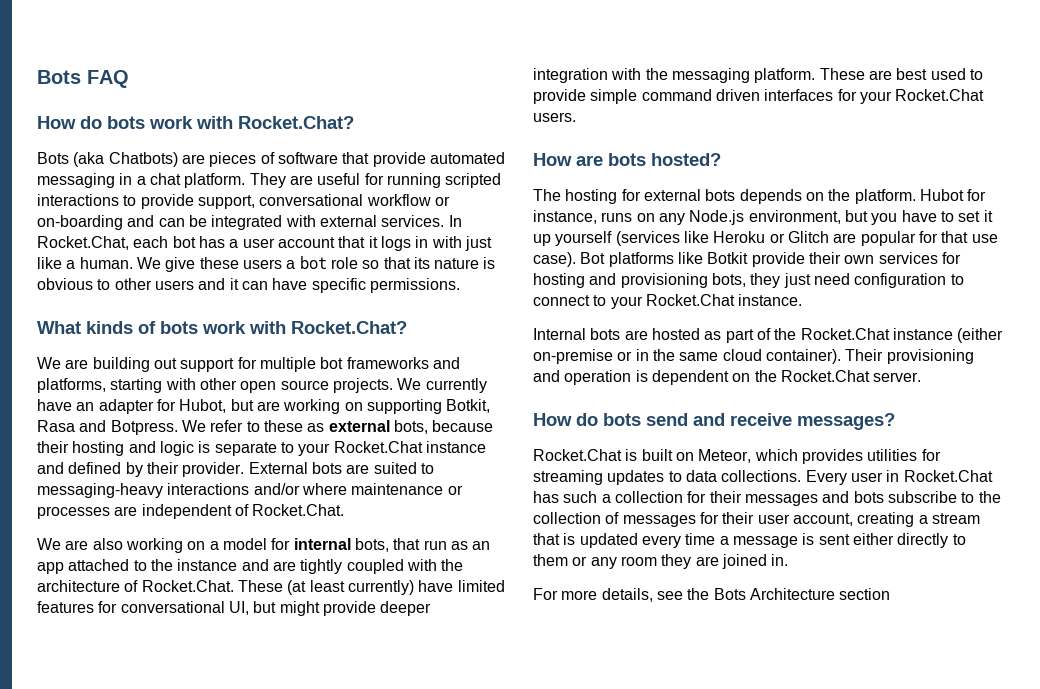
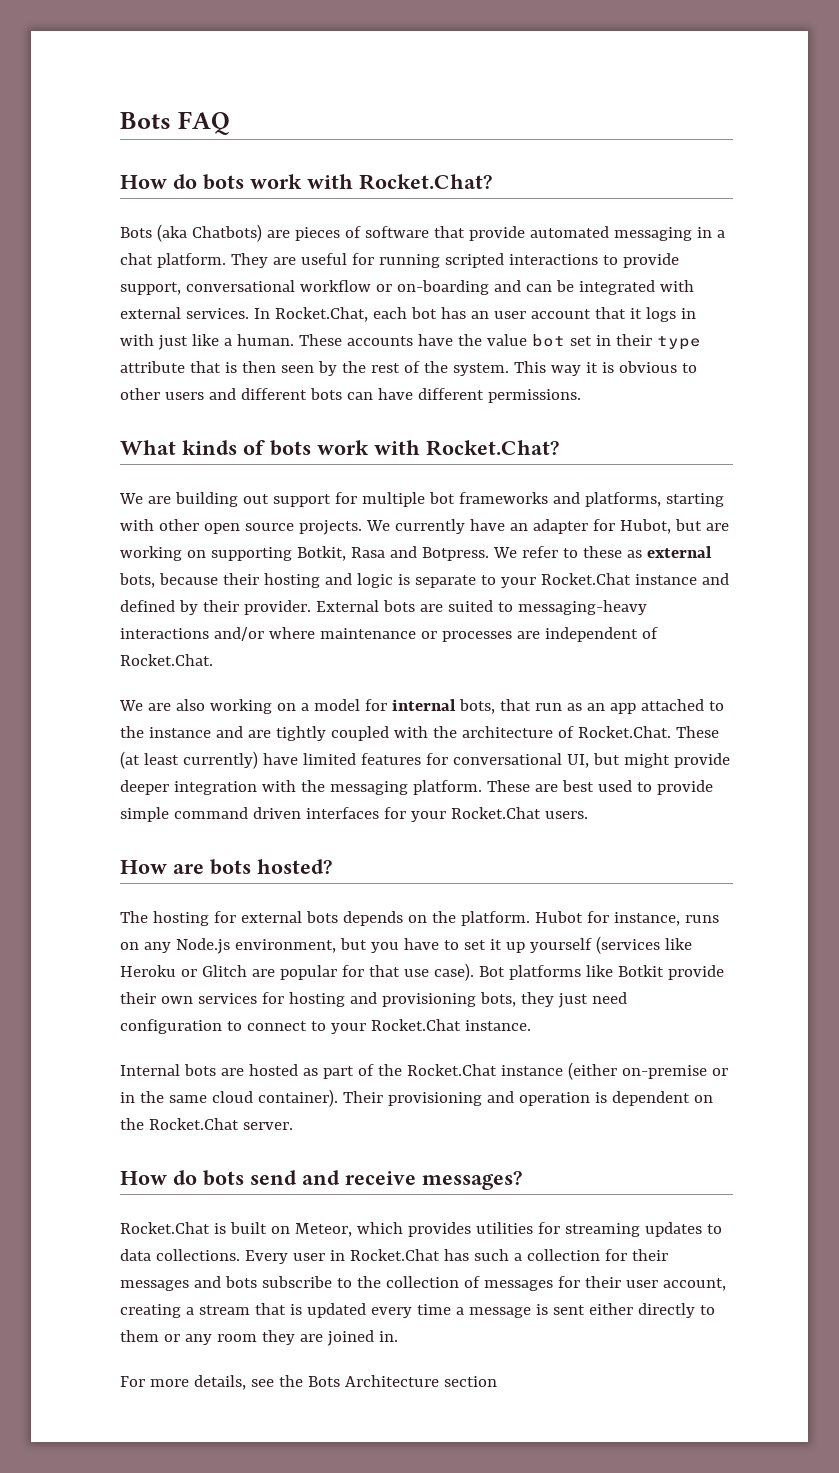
- In Rocket.Chat, each bot has a user account that it logs in with just like a human.
+ In Rocket.Chat, each bot has an user account that it logs in with just like a human.
- We give these users a bot role so that its nature is obvious to other users and it can have specific permissions.
+ These accounts have the value bot set in their type attribute that is then seen by the rest of the system. This way it is obvious to other users and different bots can have different permissions.

